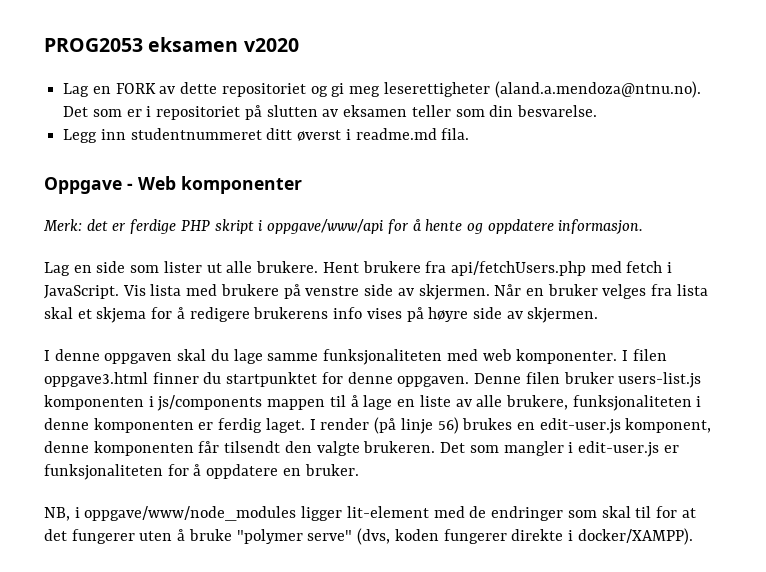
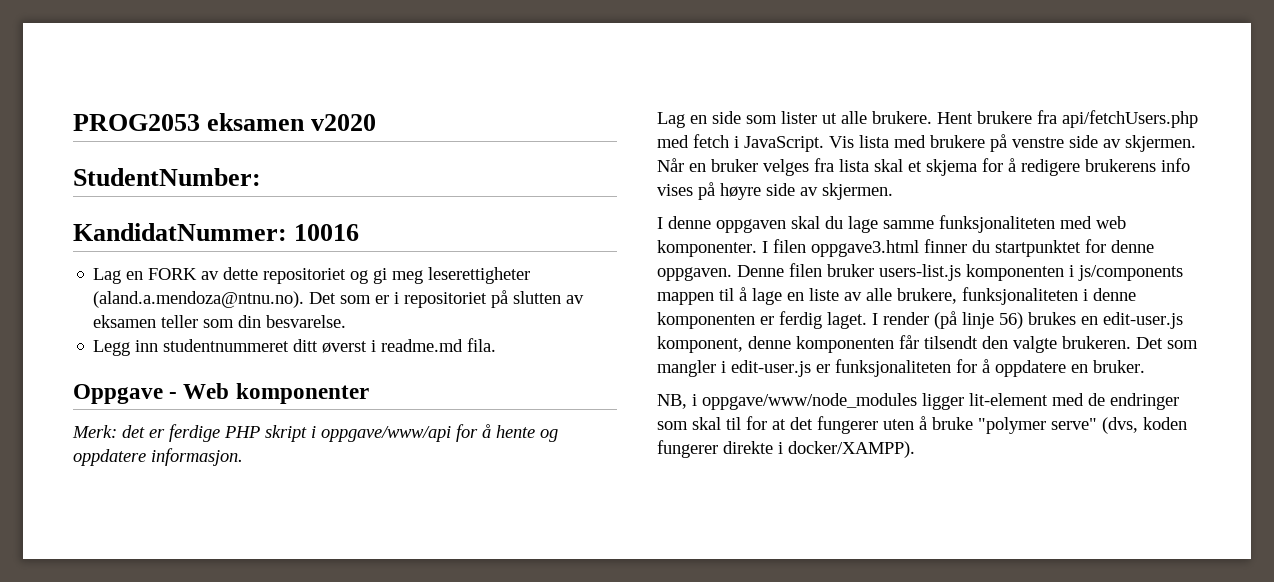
+ StudentNumber:
+ KandidatNummer: 10016

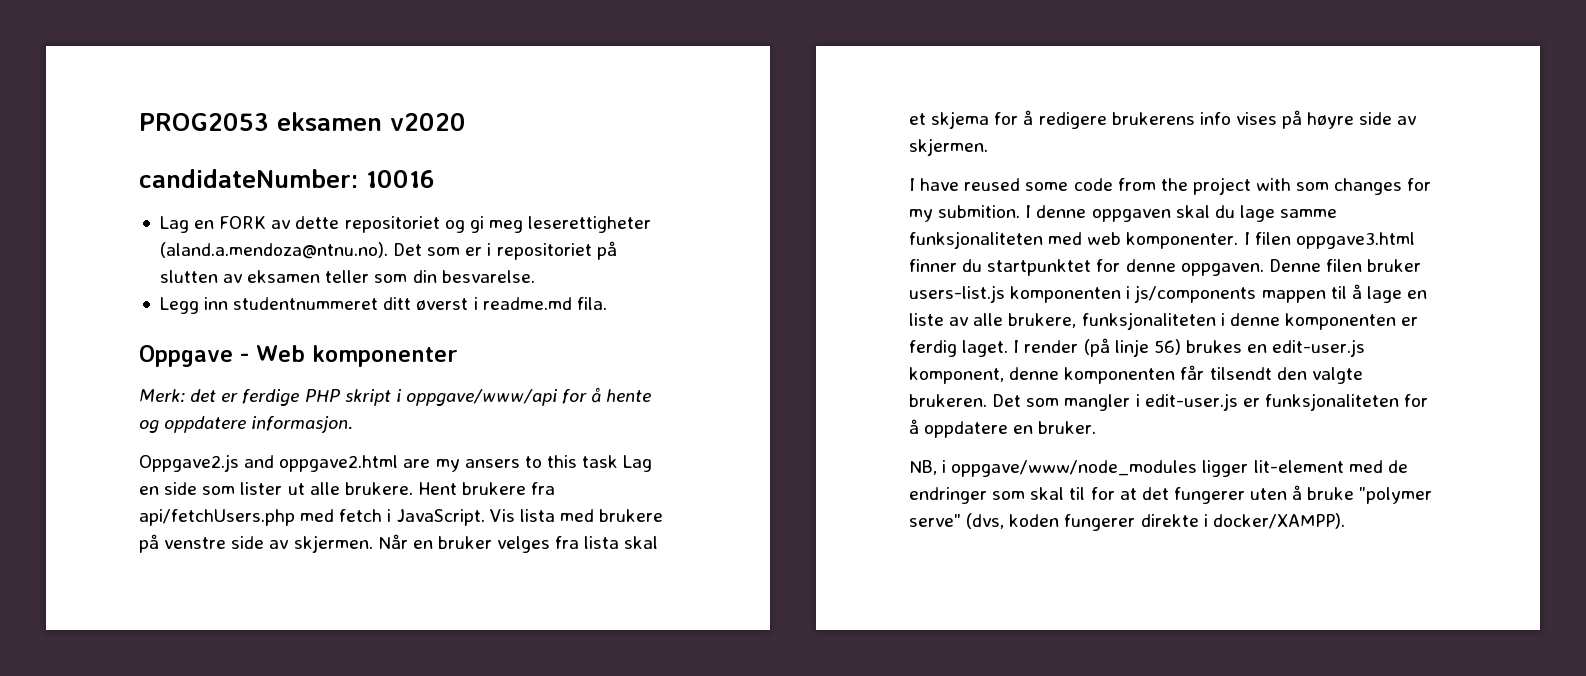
- StudentNumber:
- KandidatNummer: 10016
+ candidateNumber: 10016
- Lag en side som lister ut alle brukere.
+ Oppgave2.js and oppgave2.html are my ansers to this task Lag en side som lister ut alle brukere.
- I denne oppgaven skal du lage samme funksjonaliteten med web komponenter.
+ I have reused some code from the project with som changes for my submition. I denne oppgaven skal du lage samme funksjonaliteten med web komponenter.

